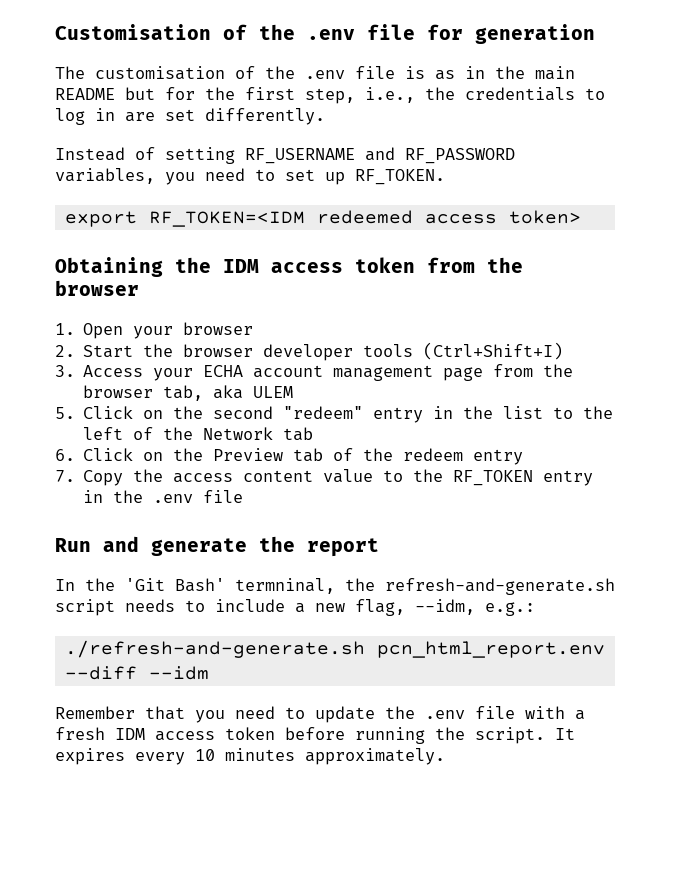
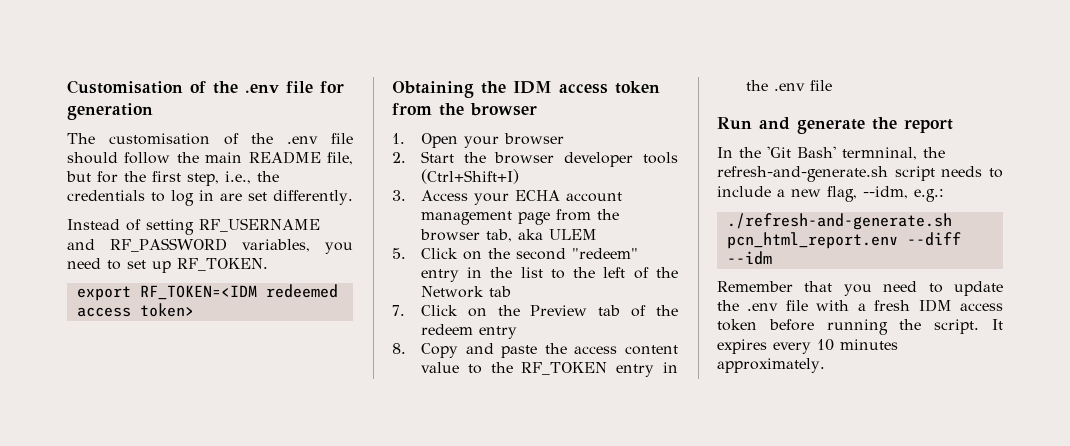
- The customisation of the .env file is as in the main README but for the first step, i.e., the credentials to log in are set differently.
+ The customisation of the .env file should follow the main README file, but for the first step, i.e., the credentials to log in are set differently.
- 6. Click on the Preview tab of the redeem entry
+ 7. Click on the Preview tab of the redeem entry
- 7. Copy the access content value to the RF_TOKEN entry in the .env file
+ 8. Copy and paste the access content value to the RF_TOKEN entry in the .env file

